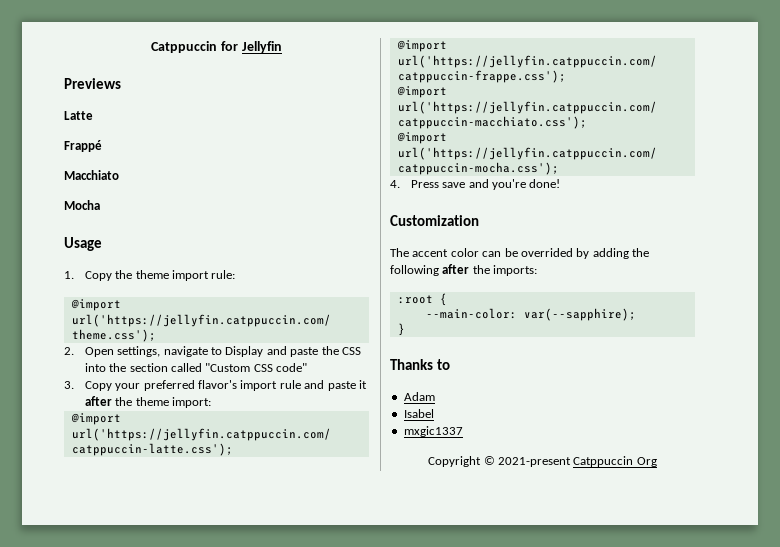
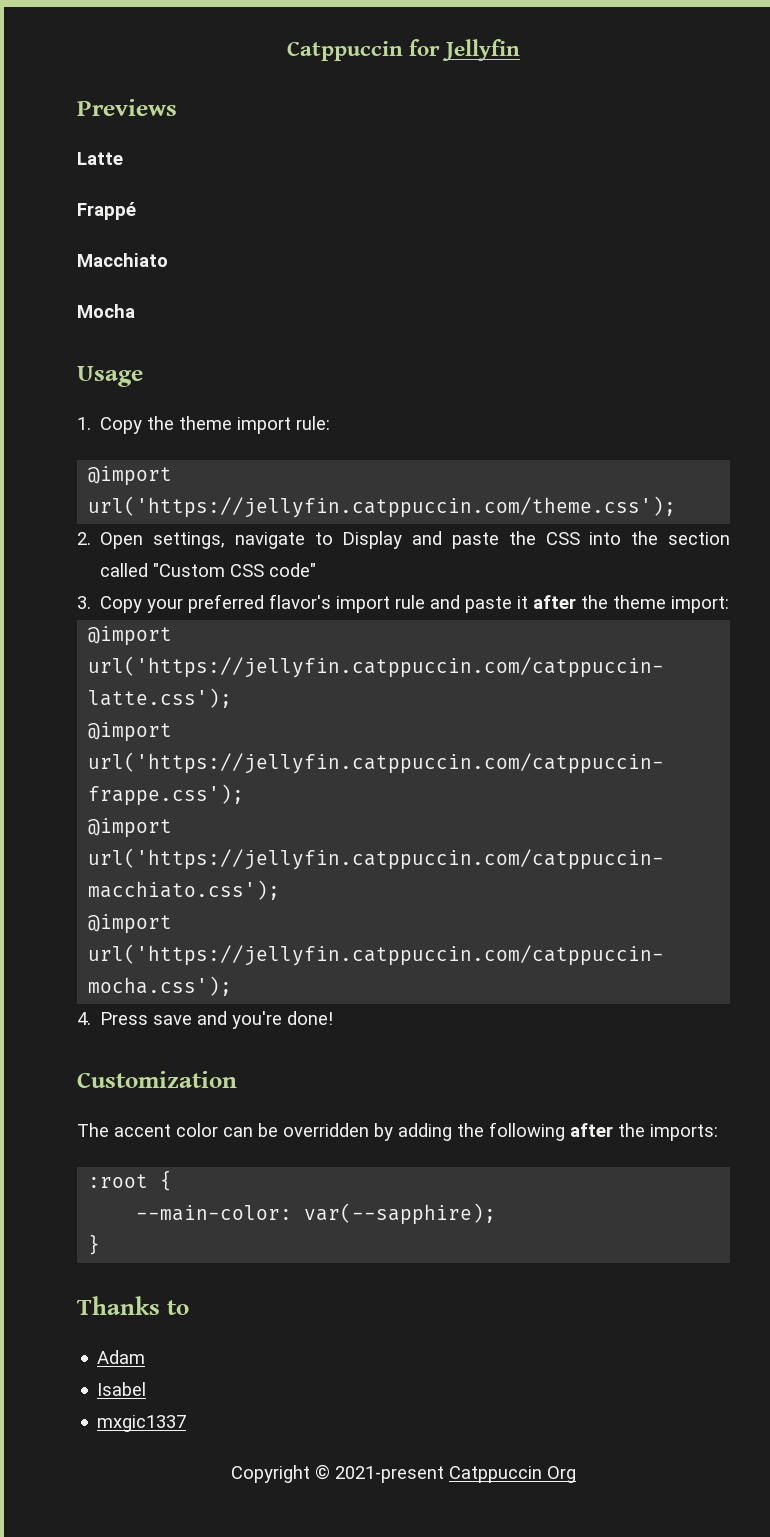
- The accent color can be overrided by adding the following after the imports:
+ The accent color can be overridden by adding the following after the imports:

